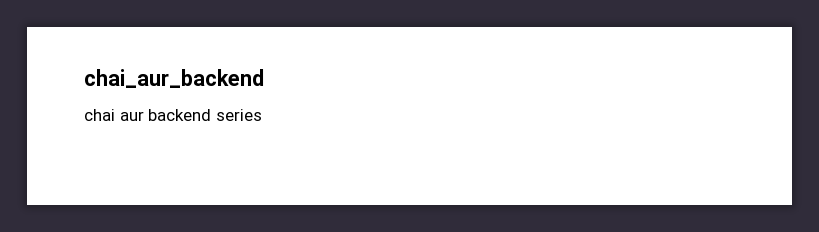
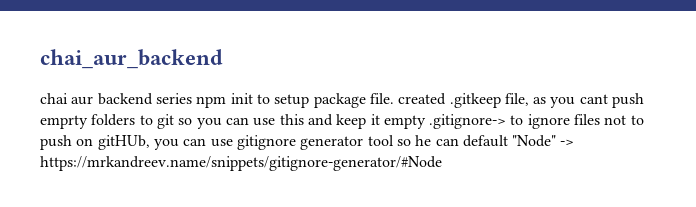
- chai aur backend series
+ chai aur backend series npm init to setup package file. created .gitkeep file, as you cant push emprty folders to git so you can use this and keep it empty .gitignore-> to ignore files not to push on gitHUb, you can use gitignore generator tool so he can default "Node" -> https://mrkandreev.name/snippets/gitignore-generator/#Node

